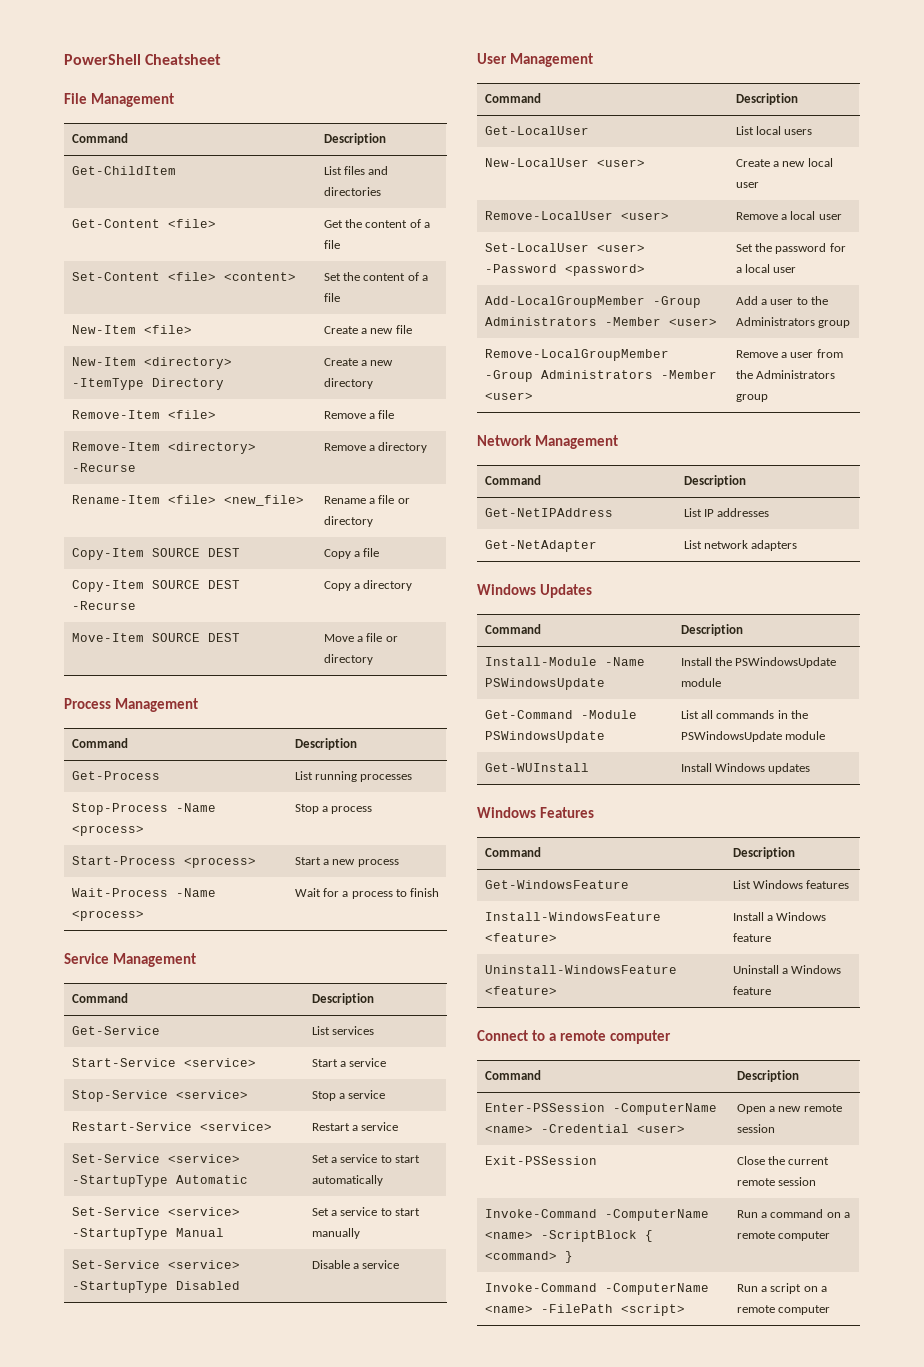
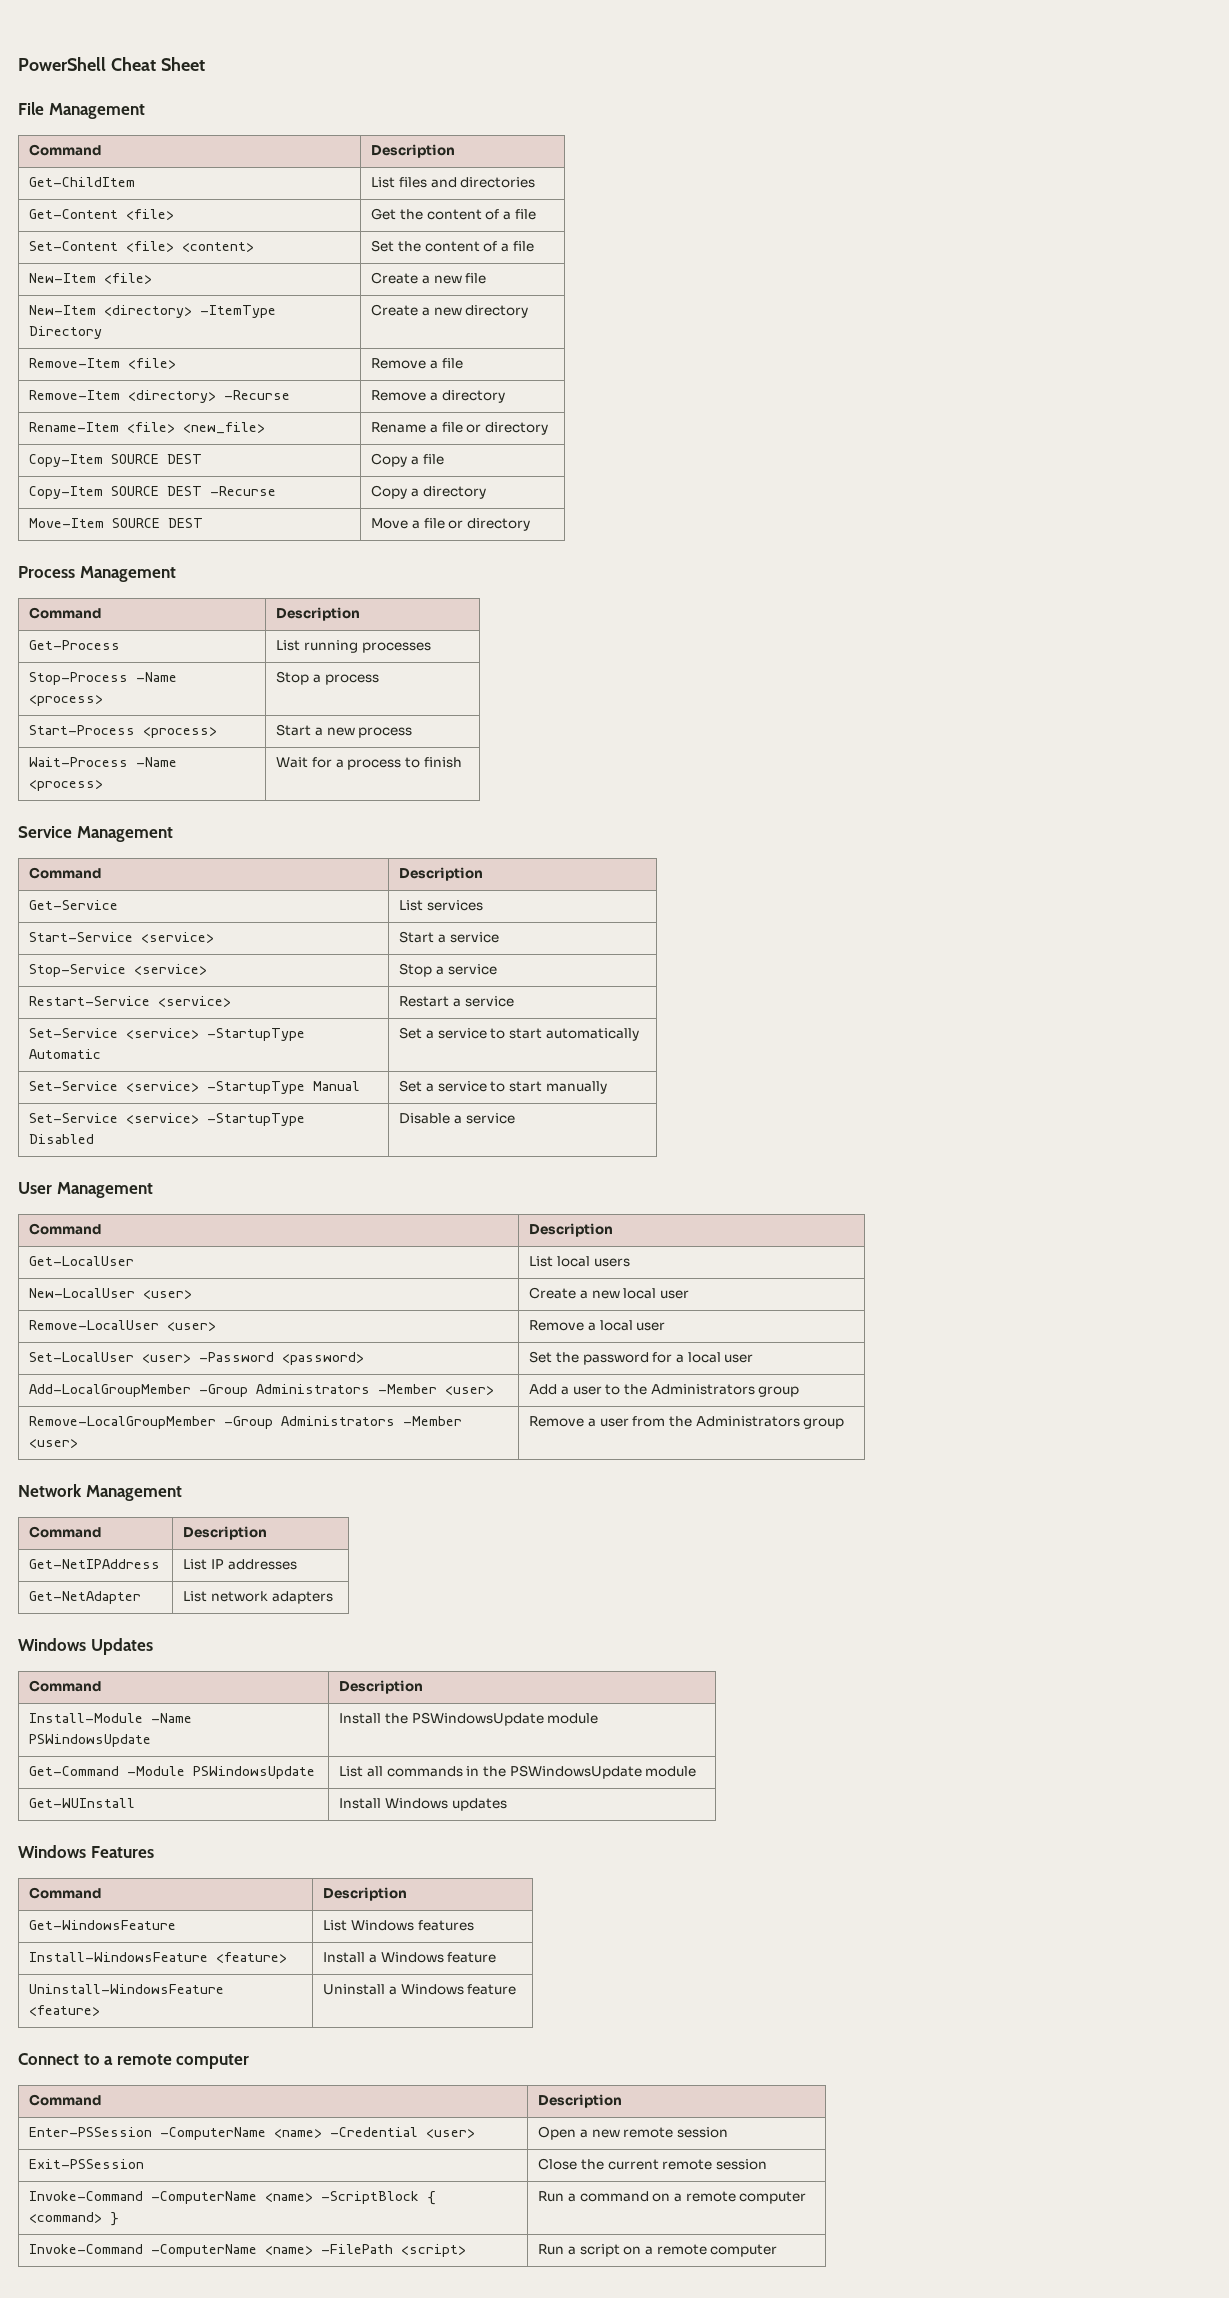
- PowerShell Cheatsheet
+ PowerShell Cheat Sheet

